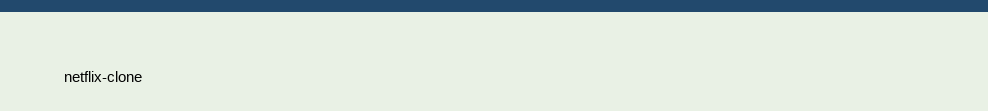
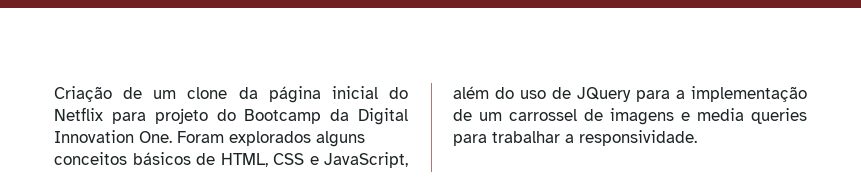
- netflix-clone
+ Criação de um clone da página inicial do Netflix para projeto do Bootcamp da Digital Innovation One. Foram explorados alguns conceitos básicos de HTML, CSS e JavaScript, além do uso de JQuery para a implementação de um carrossel de imagens e media queries para trabalhar a responsividade.

